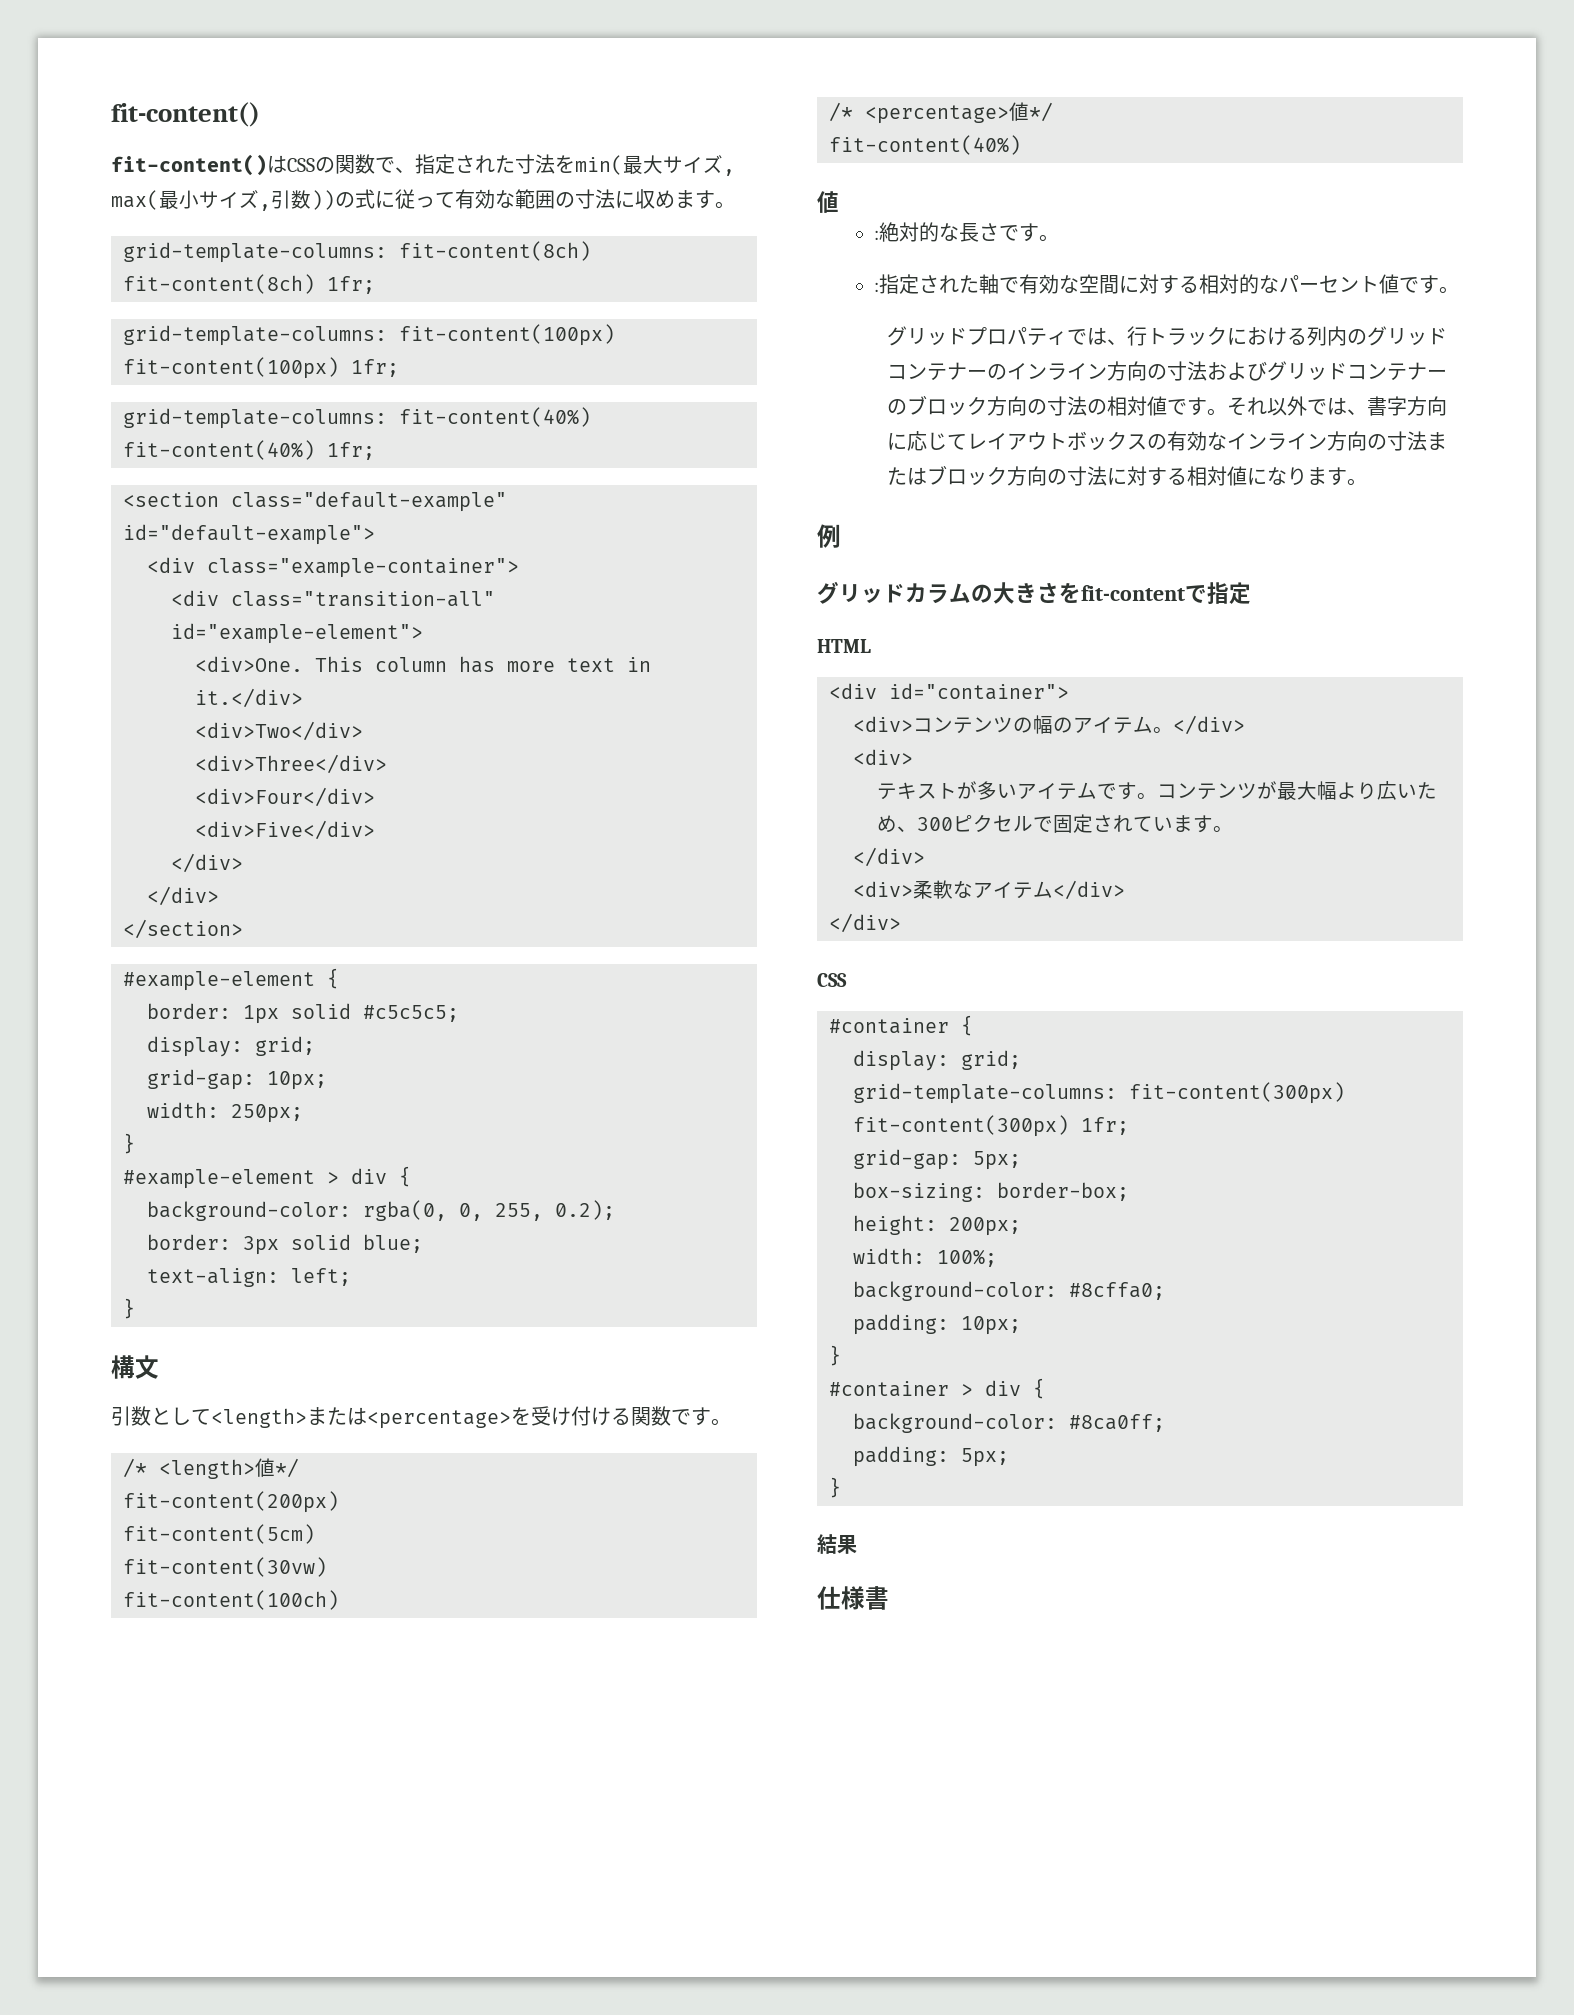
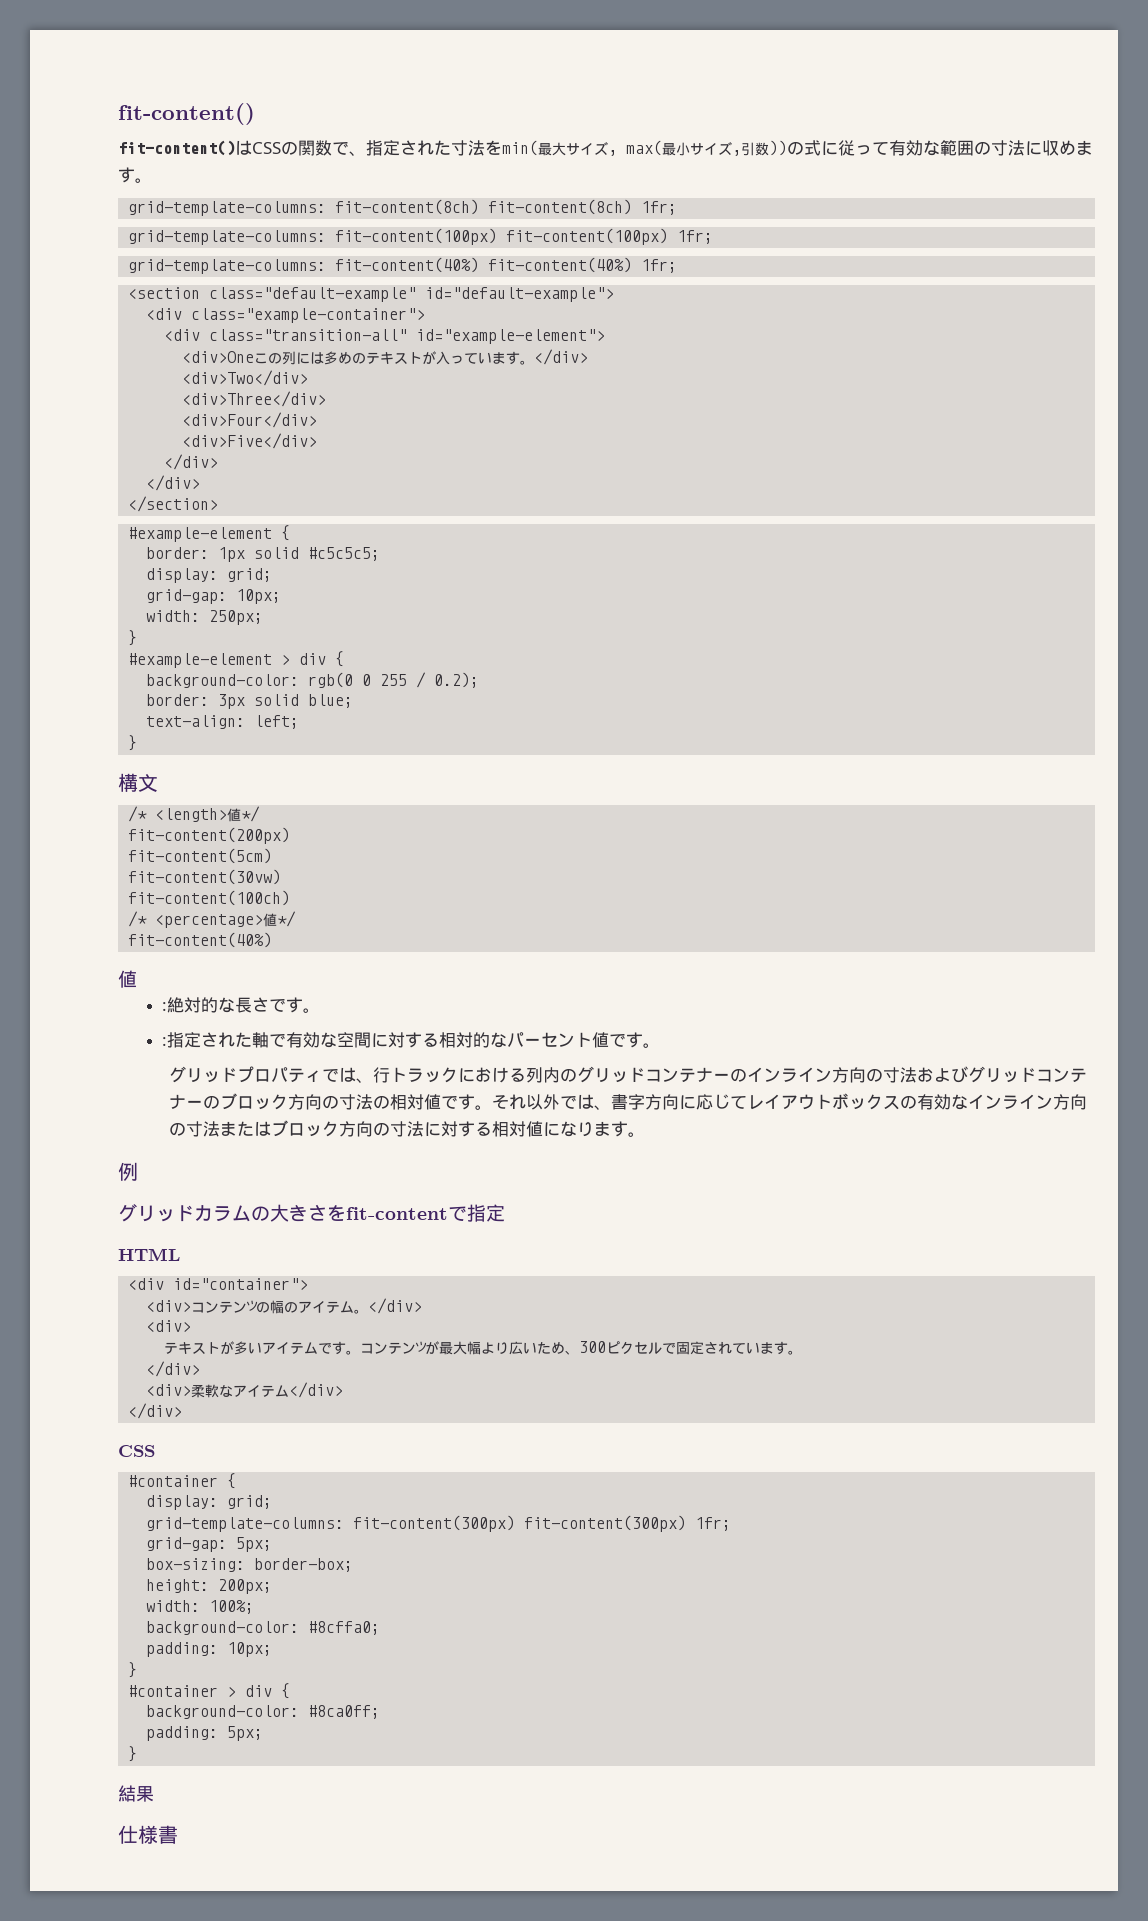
- <div>One. This column has more text in it.</div>
+ <div>Oneこの列には多めのテキストが入っています。</div>
- background-color: rgba(0, 0, 255, 0.2);
+ background-color: rgb(0 0 255 / 0.2);
- 引数として<length>または<percentage>を受け付ける関数です。

